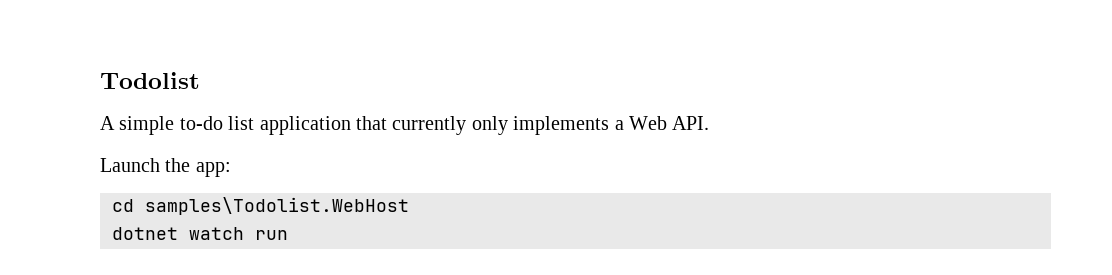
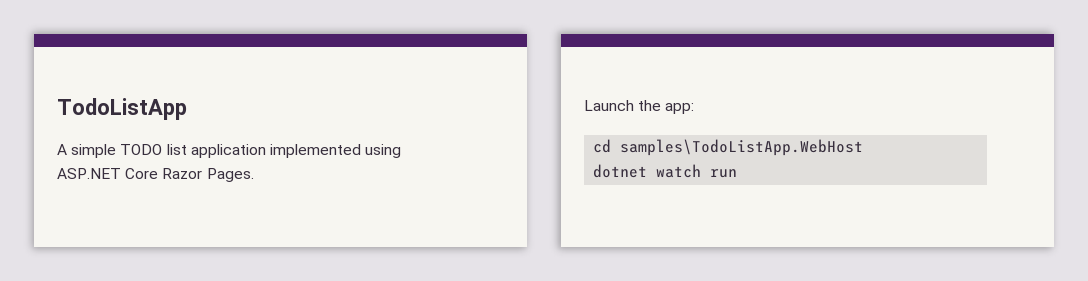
- Todolist
+ TodoListApp
- A simple to-do list application that currently only implements a Web API.
+ A simple TODO list application implemented using ASP.NET Core Razor Pages.
- cd samples\Todolist.WebHost
+ cd samples\TodoListApp.WebHost

